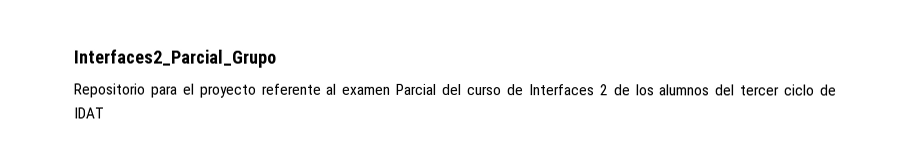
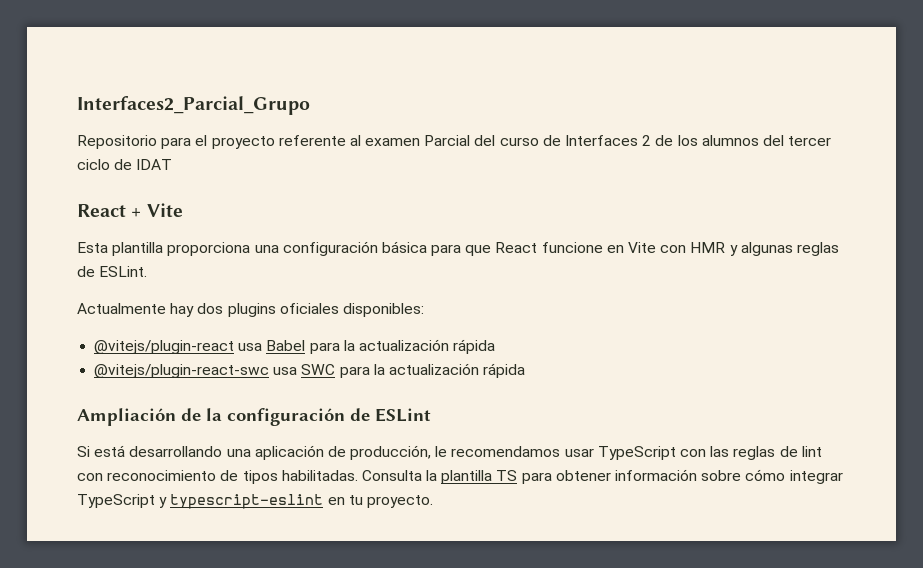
+ React + Vite
+ Esta plantilla proporciona una configuración básica para que React funcione en Vite con HMR y algunas reglas de ESLint.
+ Actualmente hay dos plugins oficiales disponibles:
+ @vitejs/plugin-react usa Babel para la actualización rápida
+ @vitejs/plugin-react-swc usa SWC para la actualización rápida
+ Ampliación de la configuración de ESLint
+ Si está desarrollando una aplicación de producción, le recomendamos usar TypeScript con las reglas de lint con reconocimiento de tipos habilitadas. Consulta la plantilla TS para obtener información sobre cómo integrar TypeScript y typescript-eslint en tu proyecto.

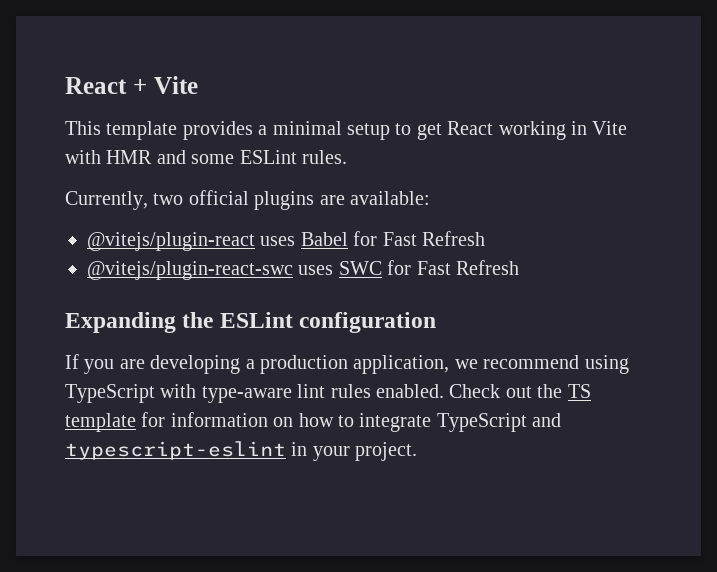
- Interfaces2_Parcial_Grupo
- Repositorio para el proyecto referente al examen Parcial del curso de Interfaces 2 de los alumnos del tercer ciclo de IDAT
  React + Vite
- Esta plantilla proporciona una configuración básica para que React funcione en Vite con HMR y algunas reglas de ESLint.
- Actualmente hay dos plugins oficiales disponibles:
- @vitejs/plugin-react usa Babel para la actualización rápida
- @vitejs/plugin-react-swc usa SWC para la actualización rápida
- Ampliación de la configuración de ESLint
- Si está desarrollando una aplicación de producción, le recomendamos usar TypeScript con las reglas de lint con reconocimiento de tipos habilitadas. Consulta la plantilla TS para obtener información sobre cómo integrar TypeScript y typescript-eslint en tu proyecto.
+ This template provides a minimal setup to get React working in Vite with HMR and some ESLint rules.
+ Currently, two official plugins are available:
+ @vitejs/plugin-react uses Babel for Fast Refresh
+ @vitejs/plugin-react-swc uses SWC for Fast Refresh
+ Expanding the ESLint configuration
+ If you are developing a production application, we recommend using TypeScript with type-aware lint rules enabled. Check out the TS template for information on how to integrate TypeScript and typescript-eslint in your project.

